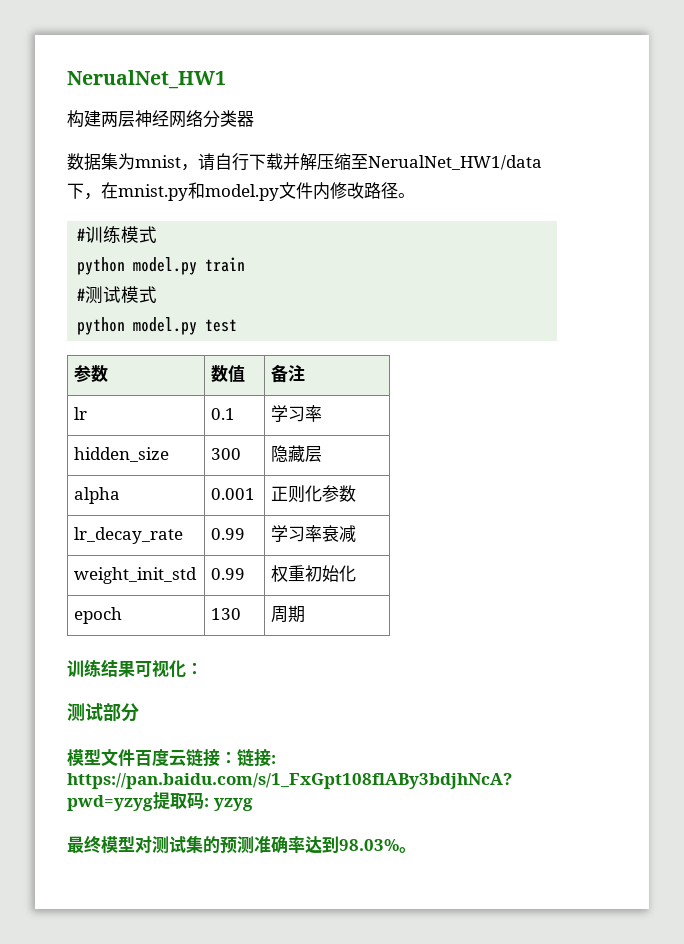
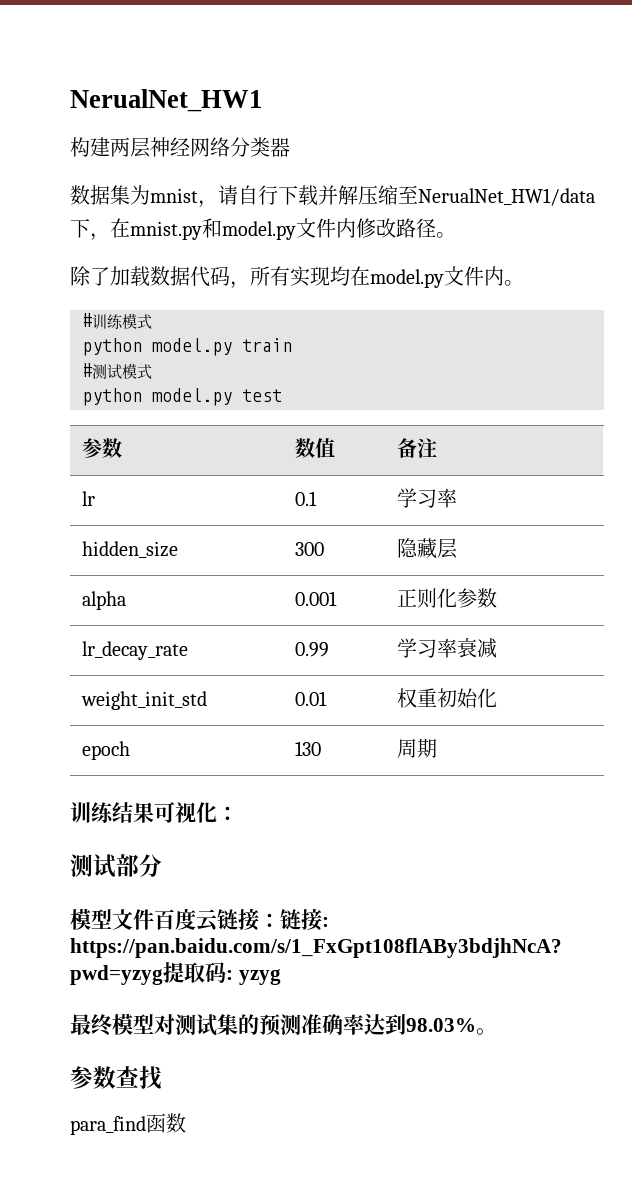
+ 除了加载数据代码，所有实现均在model.py文件内。
- weight_init_std | 0.99 | 权重初始化
+ weight_init_std | 0.01 | 权重初始化
+ 参数查找
+ para_find函数

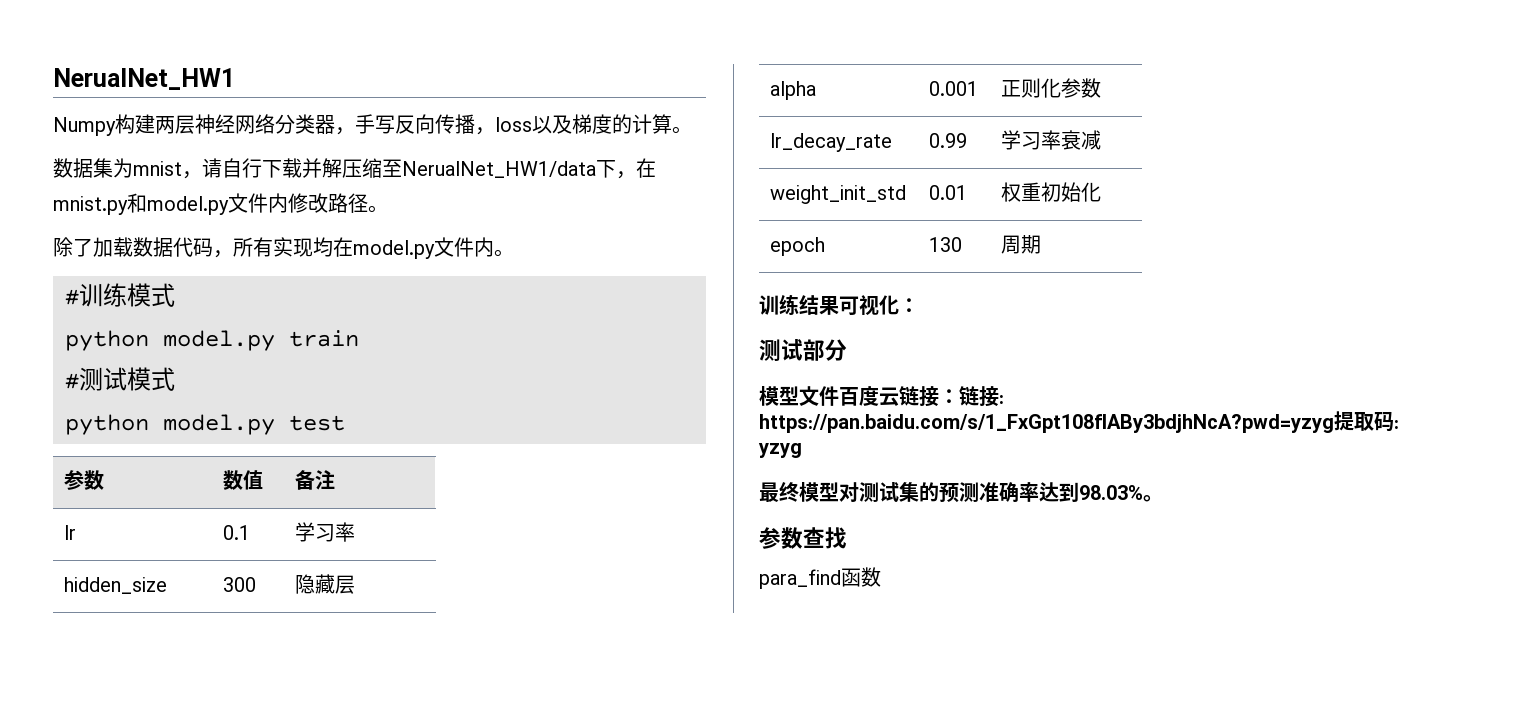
- 构建两层神经网络分类器
+ Numpy构建两层神经网络分类器，手写反向传播，loss以及梯度的计算。

